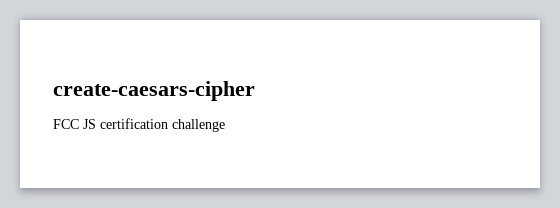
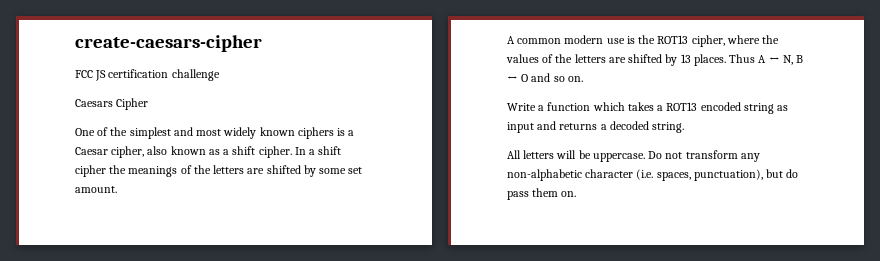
+ Caesars Cipher
+ One of the simplest and most widely known ciphers is a Caesar cipher, also known as a shift cipher. In a shift cipher the meanings of the letters are shifted by some set amount.
+ A common modern use is the ROT13 cipher, where the values of the letters are shifted by 13 places. Thus A ↔ N, B ↔ O and so on.
+ Write a function which takes a ROT13 encoded string as input and returns a decoded string.
+ All letters will be uppercase. Do not transform any non-alphabetic character (i.e. spaces, punctuation), but do pass them on.

